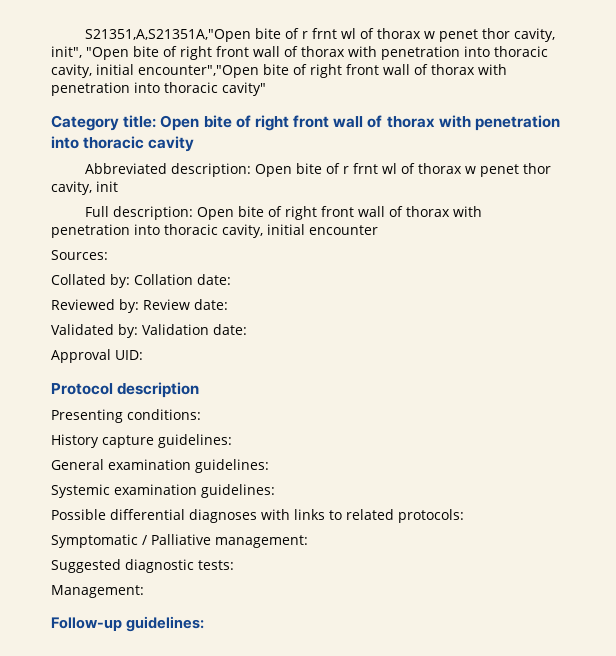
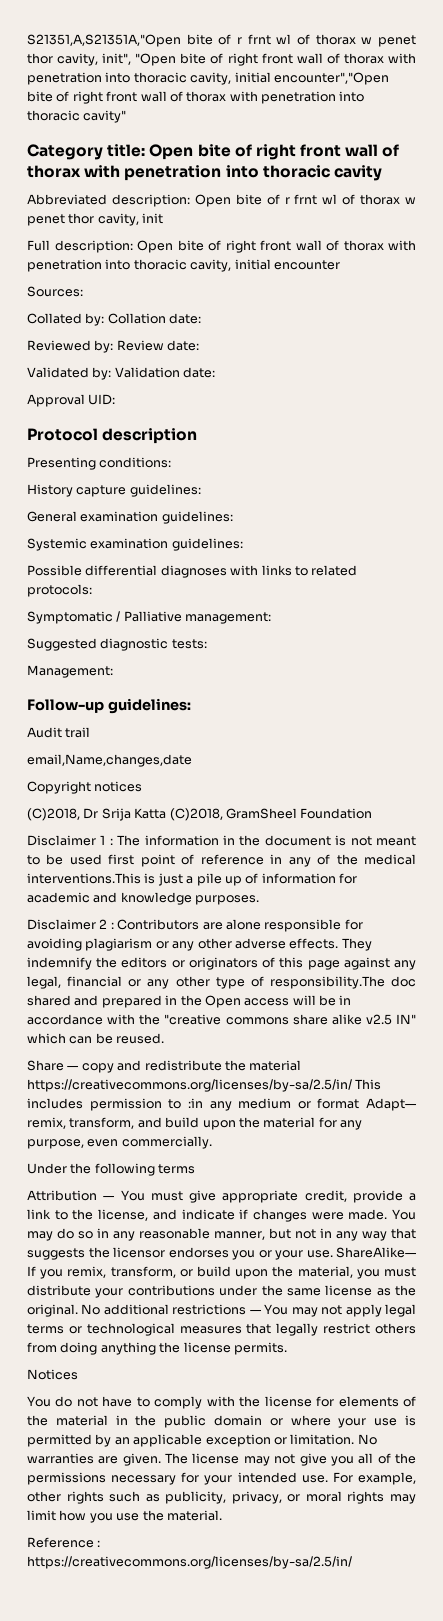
+ Audit trail
+ email,Name,changes,date
+ Copyright notices
+ (C)2018, Dr Srija Katta (C)2018, GramSheel Foundation
+ Disclaimer 1 : The information in the document is not meant to be used first point of reference in any of the medical interventions.This is just a pile up of information for academic and knowledge purposes.
+ Disclaimer 2 : Contributors are alone responsible for avoiding plagiarism or any other adverse effects. They indemnify the editors or originators of this page against any legal, financial or any other type of responsibility.The doc shared and prepared in the Open access will be in accordance with the "creative commons share alike v2.5 IN" which can be reused.
+ Share — copy and redistribute the material https://creativecommons.org/licenses/by-sa/2.5/in/ This includes permission to :in any medium or format Adapt— remix, transform, and build upon the material for any purpose, even commercially.
+ Under the following terms
+ Attribution — You must give appropriate credit, provide a link to the license, and indicate if changes were made. You may do so in any reasonable manner, but not in any way that suggests the licensor endorses you or your use. ShareAlike— If you remix, transform, or build upon the material, you must distribute your contributions under the same license as the original. No additional restrictions — You may not apply legal terms or technological measures that legally restrict others from doing anything the license permits.
+ Notices
+ You do not have to comply with the license for elements of the material in the public domain or where your use is permitted by an applicable exception or limitation. No warranties are given. The license may not give you all of the permissions necessary for your intended use. For example, other rights such as publicity, privacy, or moral rights may limit how you use the material.
+ Reference : https://creativecommons.org/licenses/by-sa/2.5/in/

